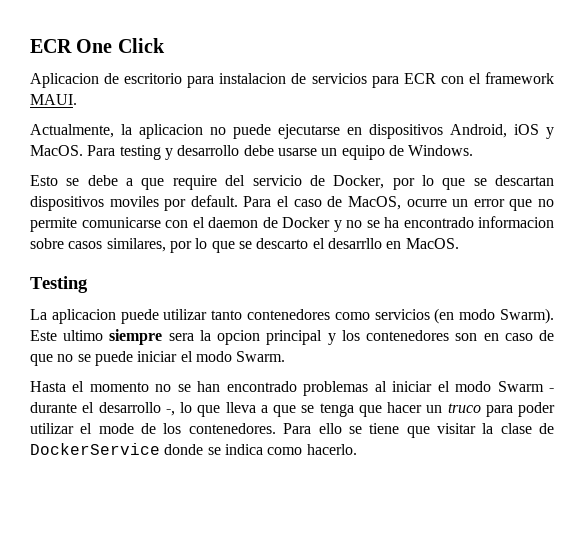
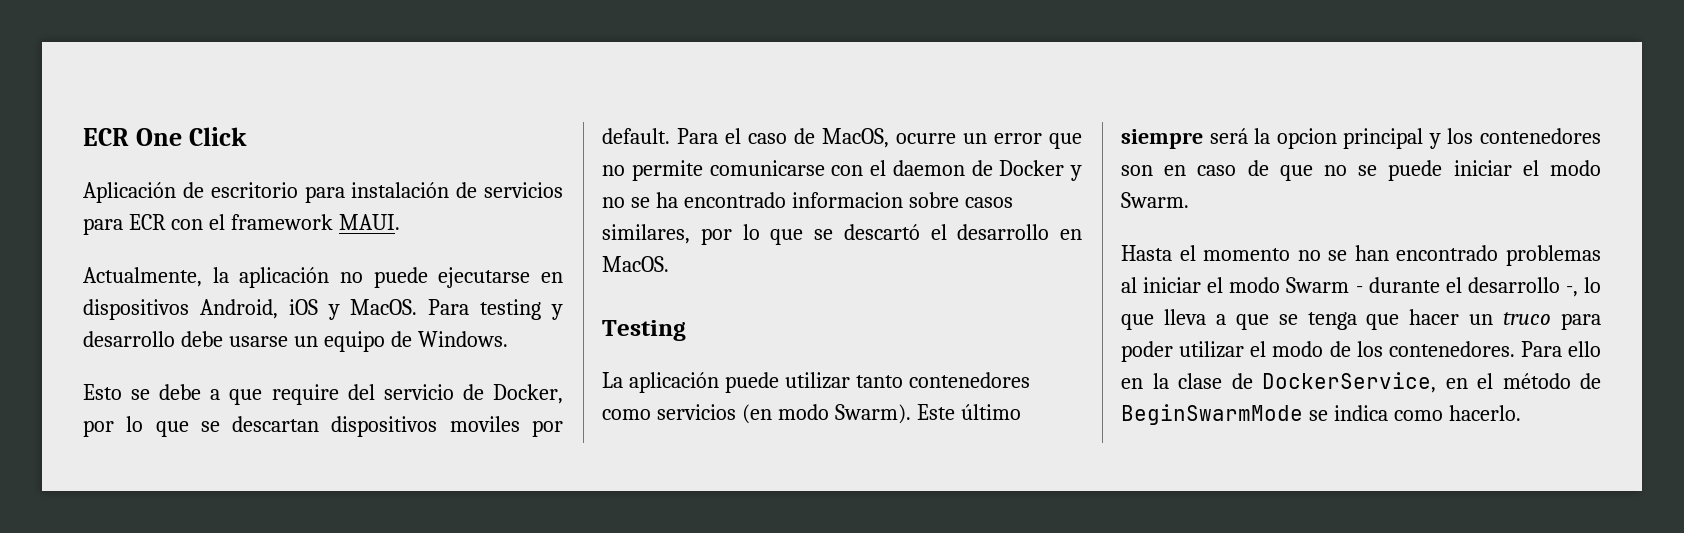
- Aplicacion de escritorio para instalacion de servicios para ECR con el framework MAUI.
+ Aplicación de escritorio para instalación de servicios para ECR con el framework MAUI.
- Actualmente, la aplicacion no puede ejecutarse en dispositivos Android, iOS y MacOS.
+ Actualmente, la aplicación no puede ejecutarse en dispositivos Android, iOS y MacOS.
- Para el caso de MacOS, ocurre un error que no permite comunicarse con el daemon de Docker y no se ha encontrado informacion sobre casos similares, por lo que se descarto el desarrllo en MacOS.
+ Para el caso de MacOS, ocurre un error que no permite comunicarse con el daemon de Docker y no se ha encontrado informacion sobre casos similares, por lo que se descartó el desarrollo en MacOS.
- La aplicacion puede utilizar tanto contenedores como servicios (en modo Swarm).
+ La aplicación puede utilizar tanto contenedores como servicios (en modo Swarm).
- Este ultimo siempre sera la opcion principal y los contenedores son en caso de que no se puede iniciar el modo Swarm.
+ Este último siempre será la opcion principal y los contenedores son en caso de que no se puede iniciar el modo Swarm.
- Hasta el momento no se han encontrado problemas al iniciar el modo Swarm - durante el desarrollo -, lo que lleva a que se tenga que hacer un truco para poder utilizar el mode de los contenedores.
+ Hasta el momento no se han encontrado problemas al iniciar el modo Swarm - durante el desarrollo -, lo que lleva a que se tenga que hacer un truco para poder utilizar el modo de los contenedores.
- Para ello se tiene que visitar la clase de DockerService donde se indica como hacerlo.
+ Para ello en la clase de DockerService, en el método de BeginSwarmMode se indica como hacerlo.

